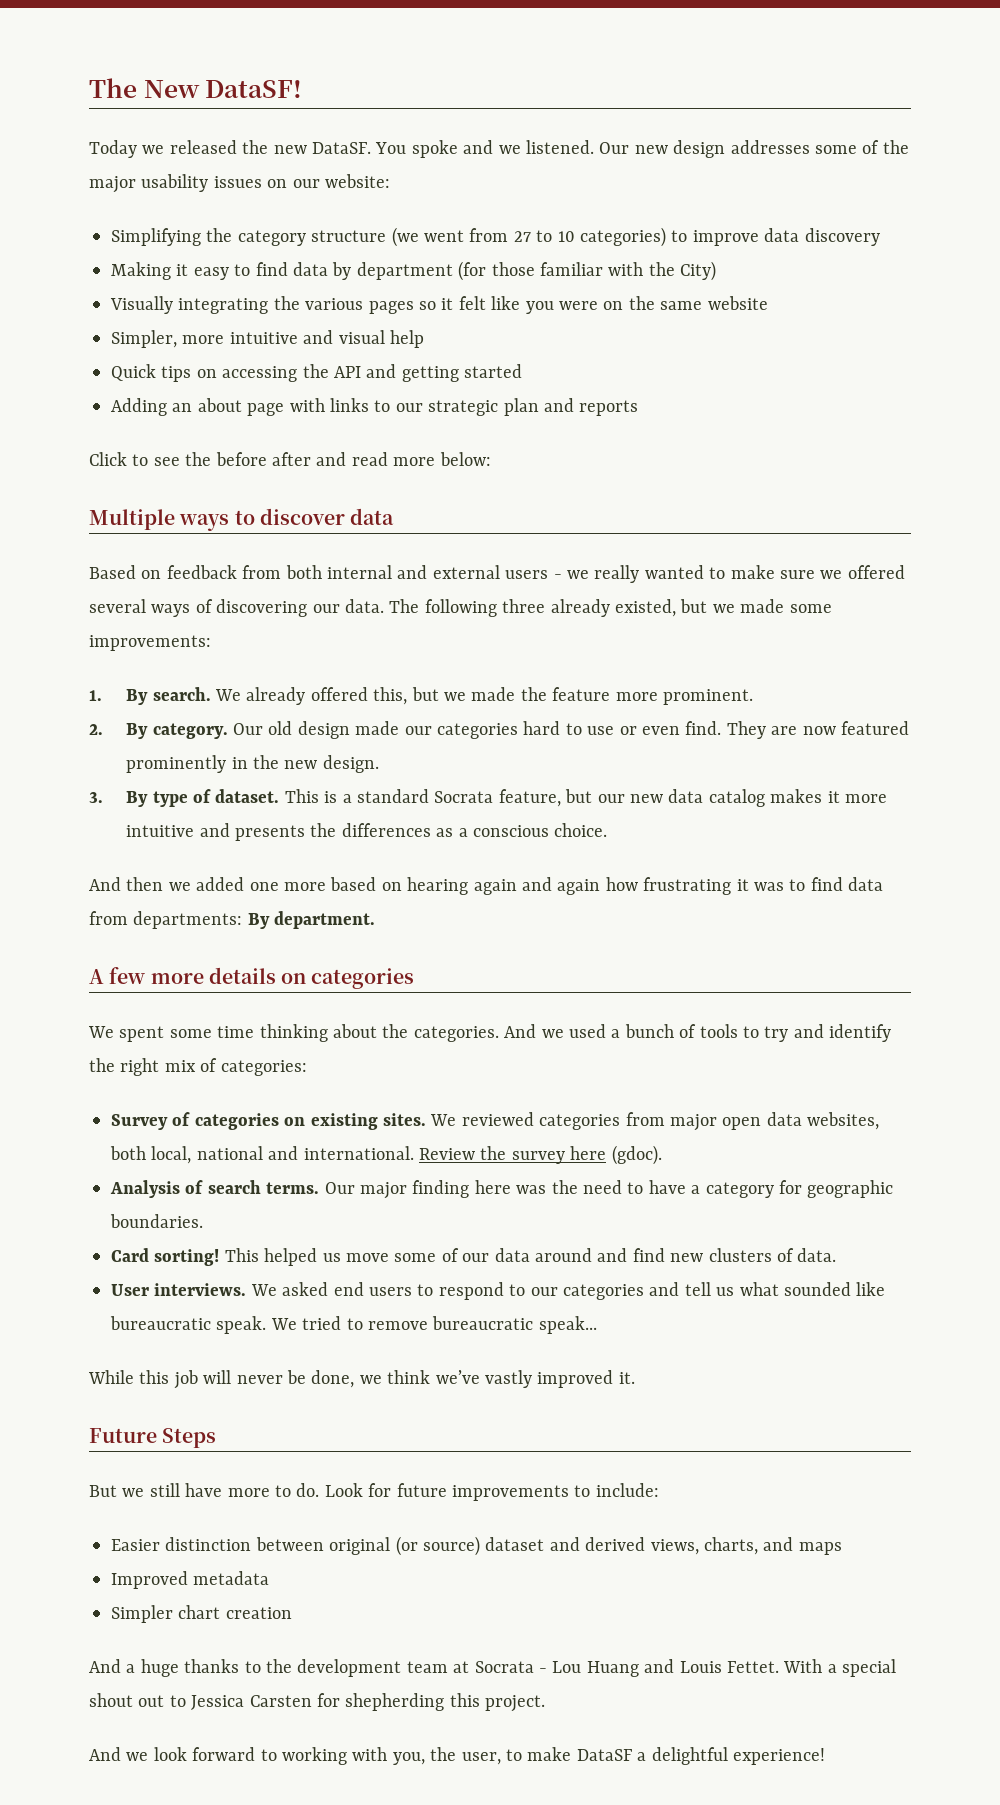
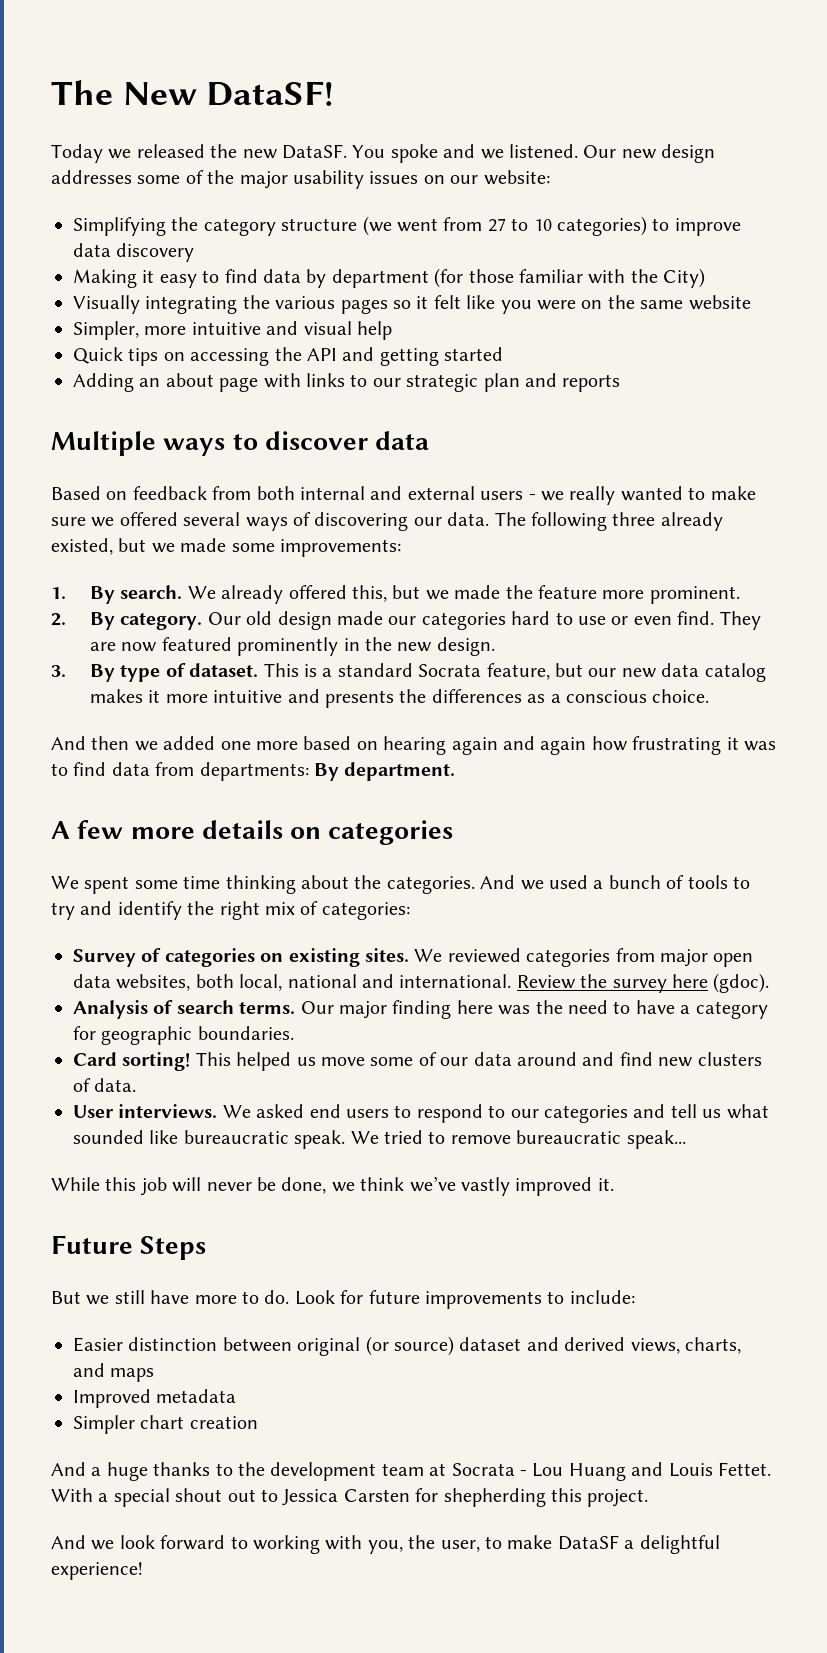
- Click to see the before after and read more below:

